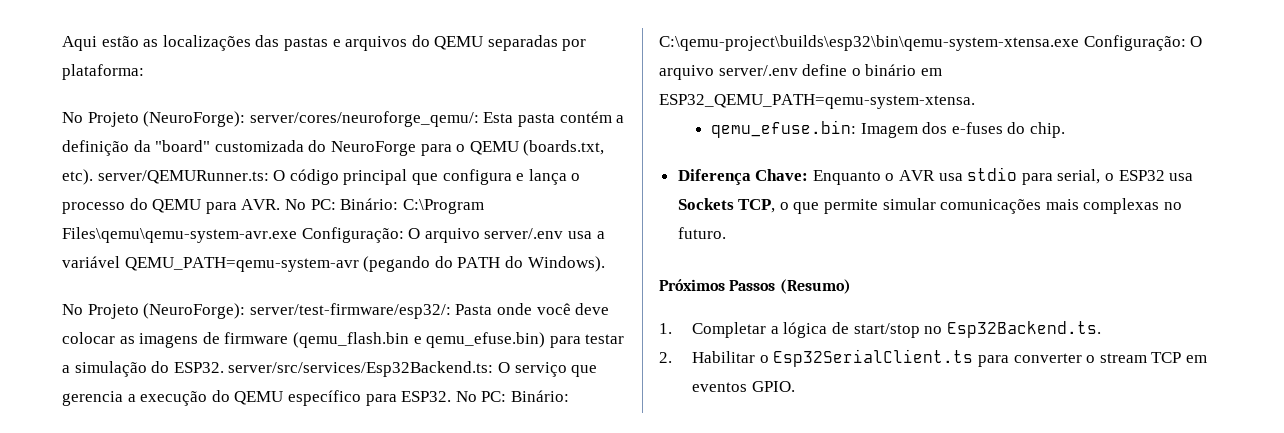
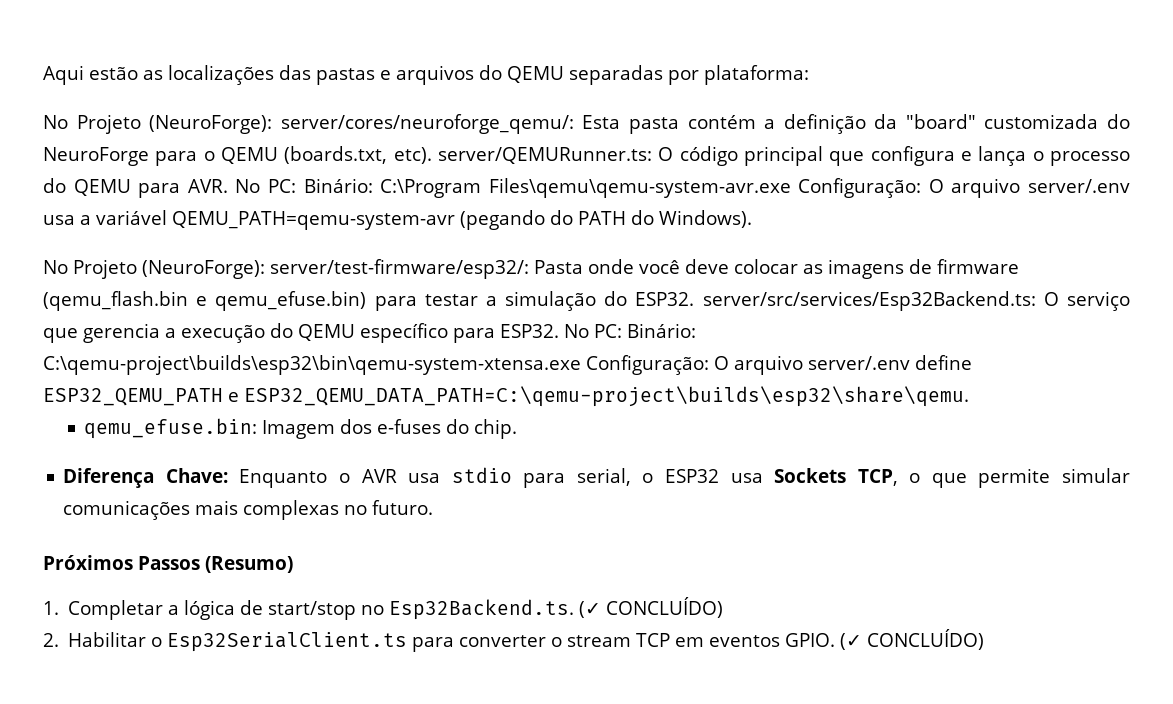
- No PC: Binário: C:\qemu-project\builds\esp32\bin\qemu-system-xtensa.exe Configuração: O arquivo server/.env define o binário em ESP32_QEMU_PATH=qemu-system-xtensa.
+ No PC: Binário: C:\qemu-project\builds\esp32\bin\qemu-system-xtensa.exe Configuração: O arquivo server/.env define ESP32_QEMU_PATH e ESP32_QEMU_DATA_PATH=C:\qemu-project\builds\esp32\share\qemu.
- 1. Completar a lógica de start/stop no Esp32Backend.ts.
+ 1. Completar a lógica de start/stop no Esp32Backend.ts. (✓ CONCLUÍDO)
- 2. Habilitar o Esp32SerialClient.ts para converter o stream TCP em eventos GPIO.
+ 2. Habilitar o Esp32SerialClient.ts para converter o stream TCP em eventos GPIO. (✓ CONCLUÍDO)

